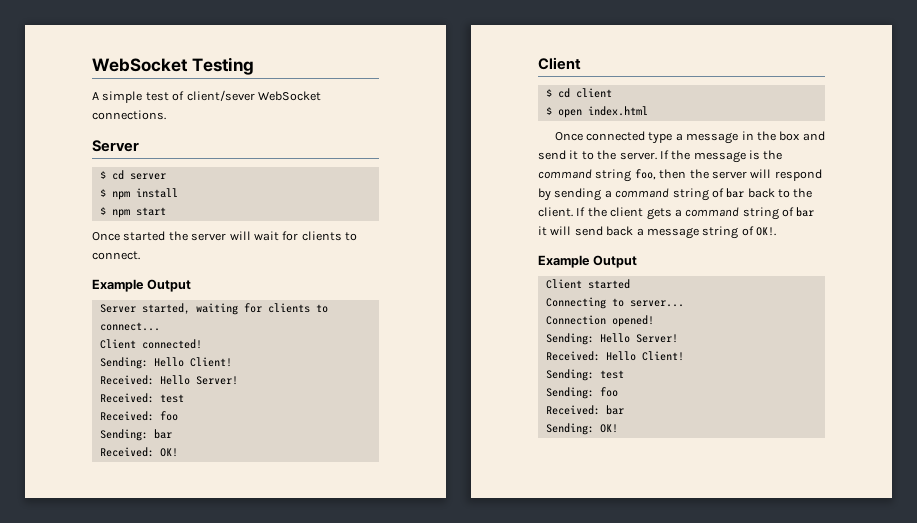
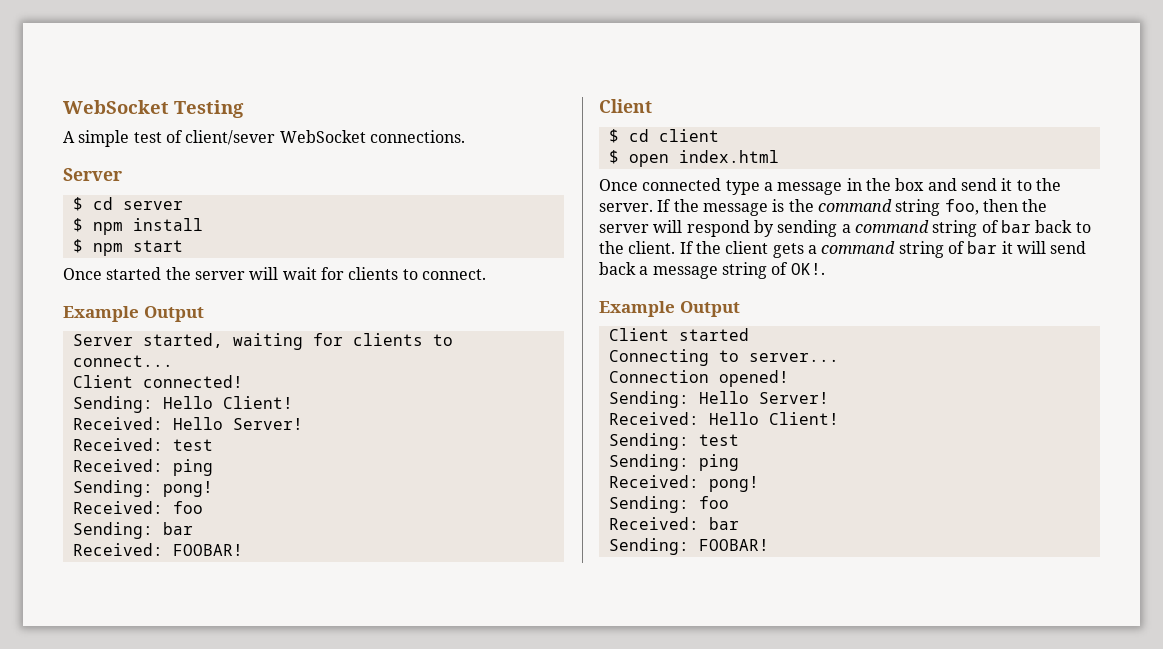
+ Received: ping
+ Sending: pong!
- Received: OK!
+ Received: FOOBAR!
+ Sending: ping
+ Received: pong!
- Sending: OK!
+ Sending: FOOBAR!

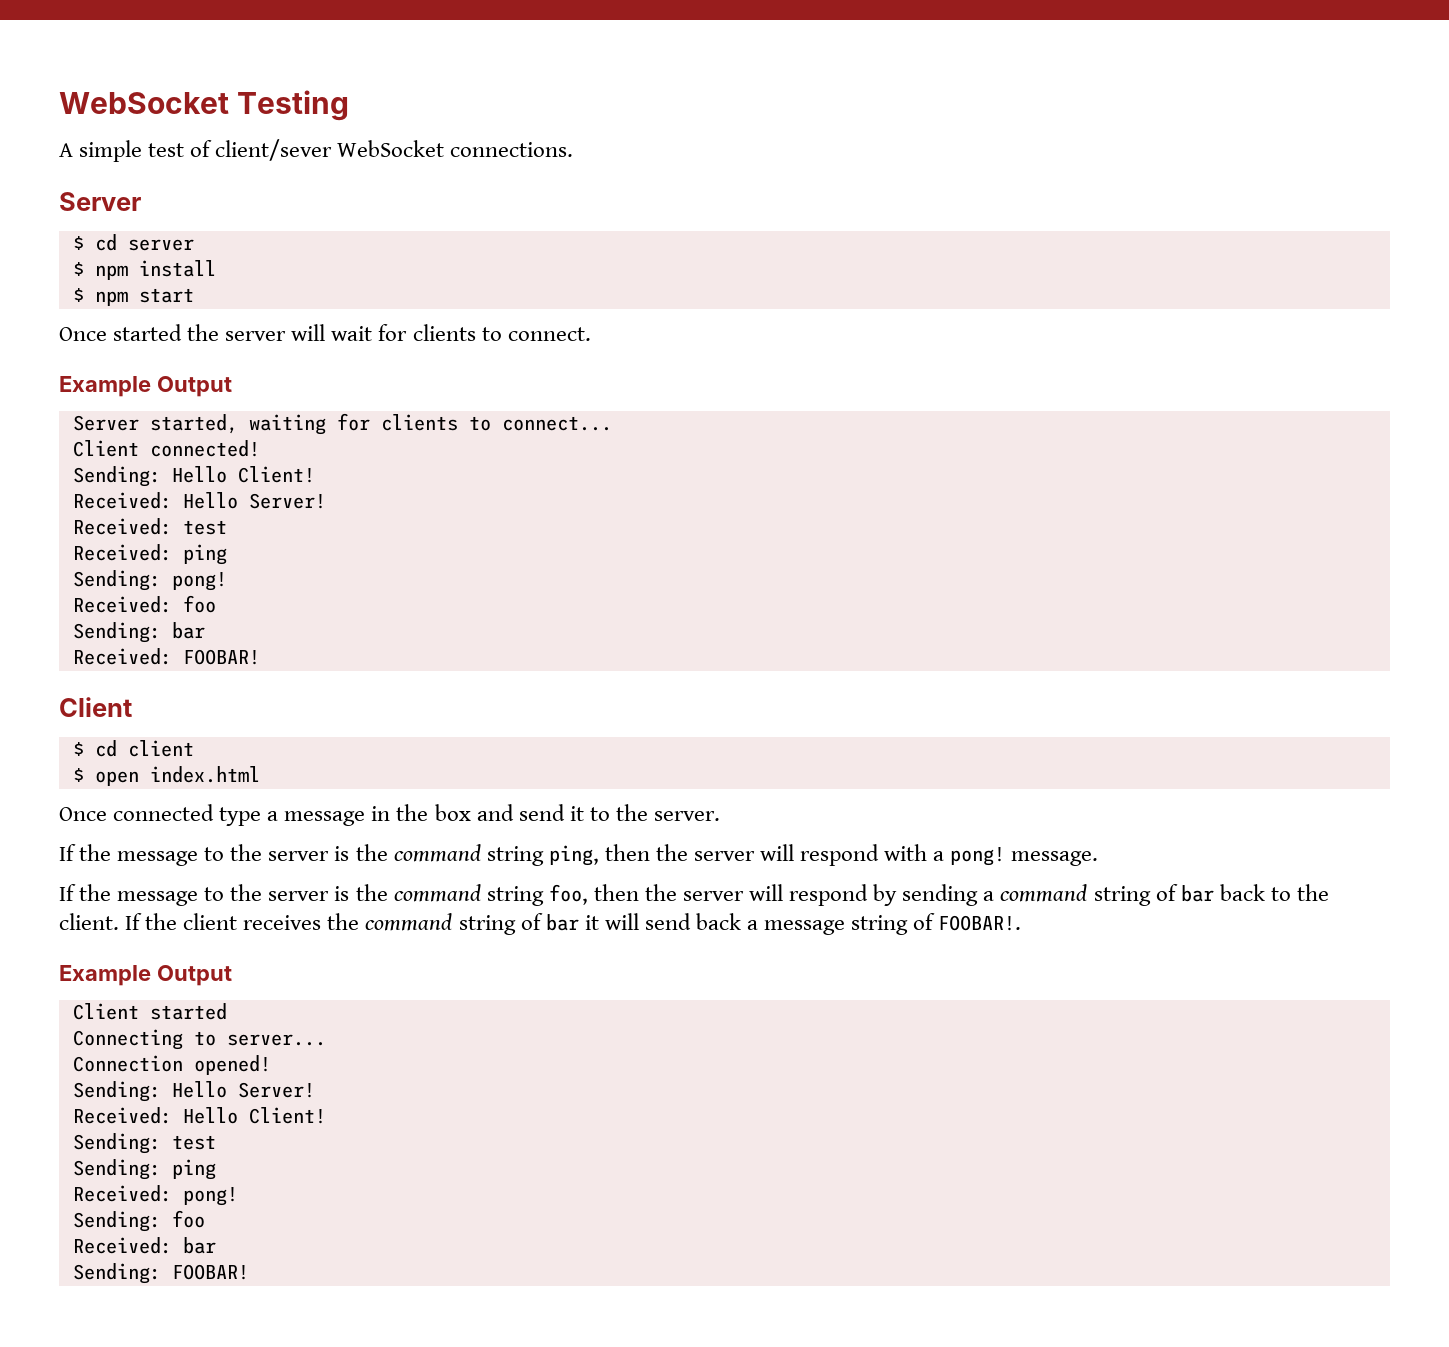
- Once connected type a message in the box and send it to the server. If the message is the command string foo, then the server will respond by sending a command string of bar back to the client.
+ Once connected type a message in the box and send it to the server.
+ If the message to the server is the command string ping, then the server will respond with a pong! message.
+ If the message to the server is the command string foo, then the server will respond by sending a command string of bar back to the client.
- If the client gets a command string of bar it will send back a message string of OK!.
+ If the client receives the command string of bar it will send back a message string of FOOBAR!.

